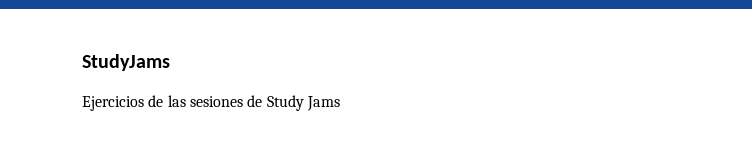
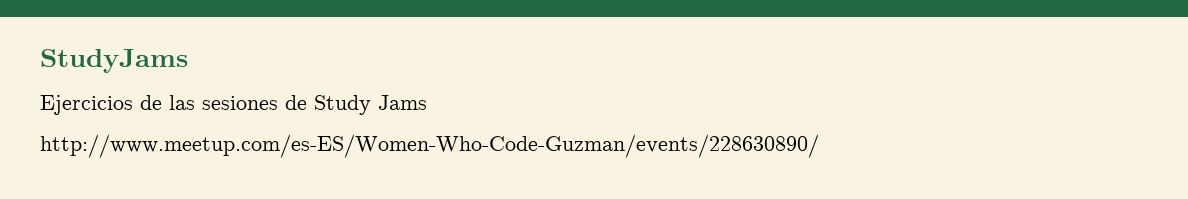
+ http://www.meetup.com/es-ES/Women-Who-Code-Guzman/events/228630890/

